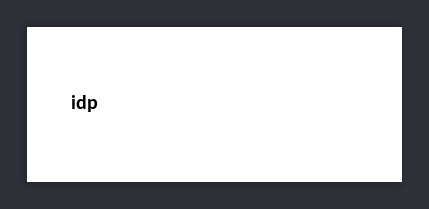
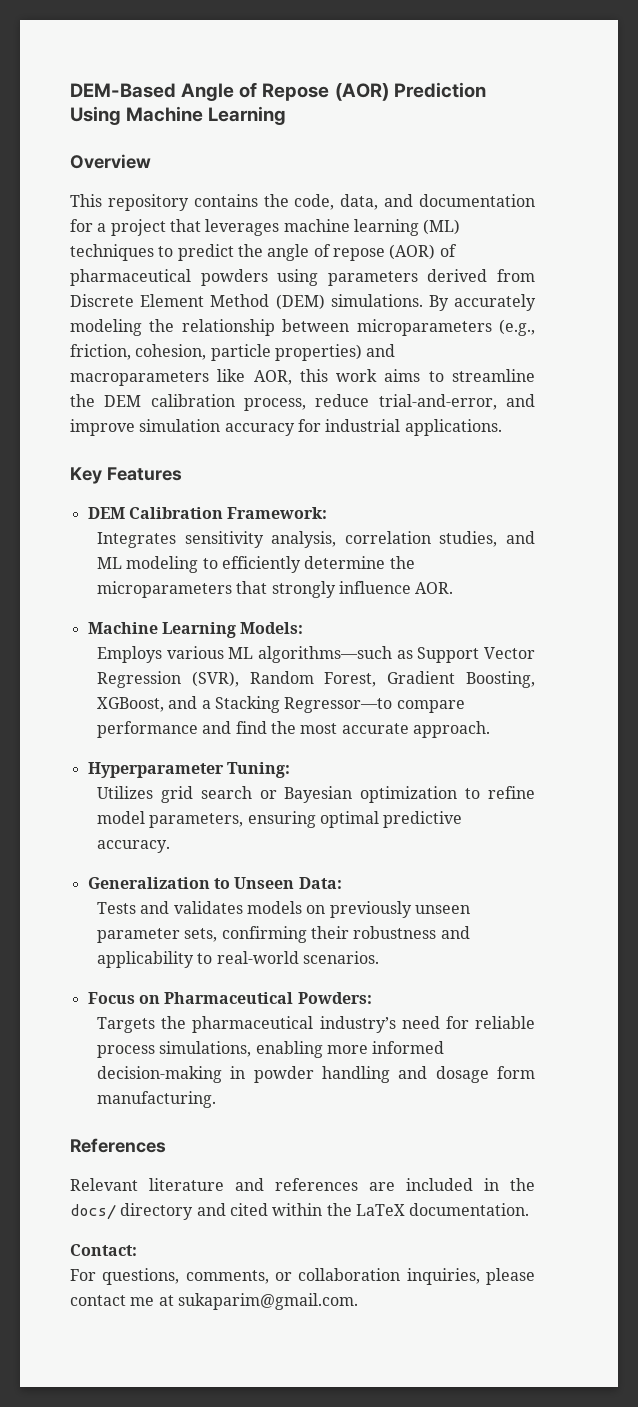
- idp
+ DEM-Based Angle of Repose (AOR) Prediction Using Machine Learning
+ Overview
+ This repository contains the code, data, and documentation for a project that leverages machine learning (ML) techniques to predict the angle of repose (AOR) of pharmaceutical powders using parameters derived from Discrete Element Method (DEM) simulations. By accurately modeling the relationship between microparameters (e.g., friction, cohesion, particle properties) and macroparameters like AOR, this work aims to streamline the DEM calibration process, reduce trial-and-error, and improve simulation accuracy for industrial applications.
+ Key Features
+ DEM Calibration Framework:
+ Integrates sensitivity analysis, correlation studies, and ML modeling to efficiently determine the microparameters that strongly influence AOR.
+ Machine Learning Models:
+ Employs various ML algorithms—such as Support Vector Regression (SVR), Random Forest, Gradient Boosting, XGBoost, and a Stacking Regressor—to compare performance and find the most accurate approach.
+ Hyperparameter Tuning:
+ Utilizes grid search or Bayesian optimization to refine model parameters, ensuring optimal predictive accuracy.
+ Generalization to Unseen Data:
+ Tests and validates models on previously unseen parameter sets, confirming their robustness and applicability to real-world scenarios.
+ Focus on Pharmaceutical Powders:
+ Targets the pharmaceutical industry’s need for reliable process simulations, enabling more informed decision-making in powder handling and dosage form manufacturing.
+ References
+ Relevant literature and references are included in the docs/ directory and cited within the LaTeX documentation.
+ Contact:
+ For questions, comments, or collaboration inquiries, please contact me at sukaparim@gmail.com.

